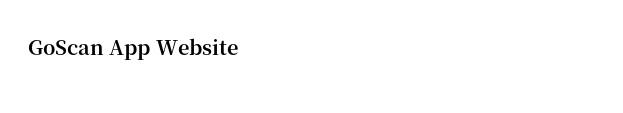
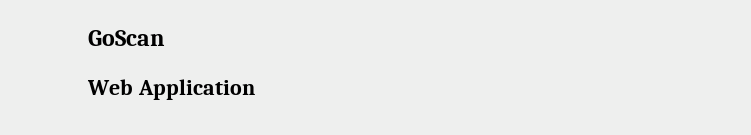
- GoScan App Website
+ GoScan
+ Web Application

